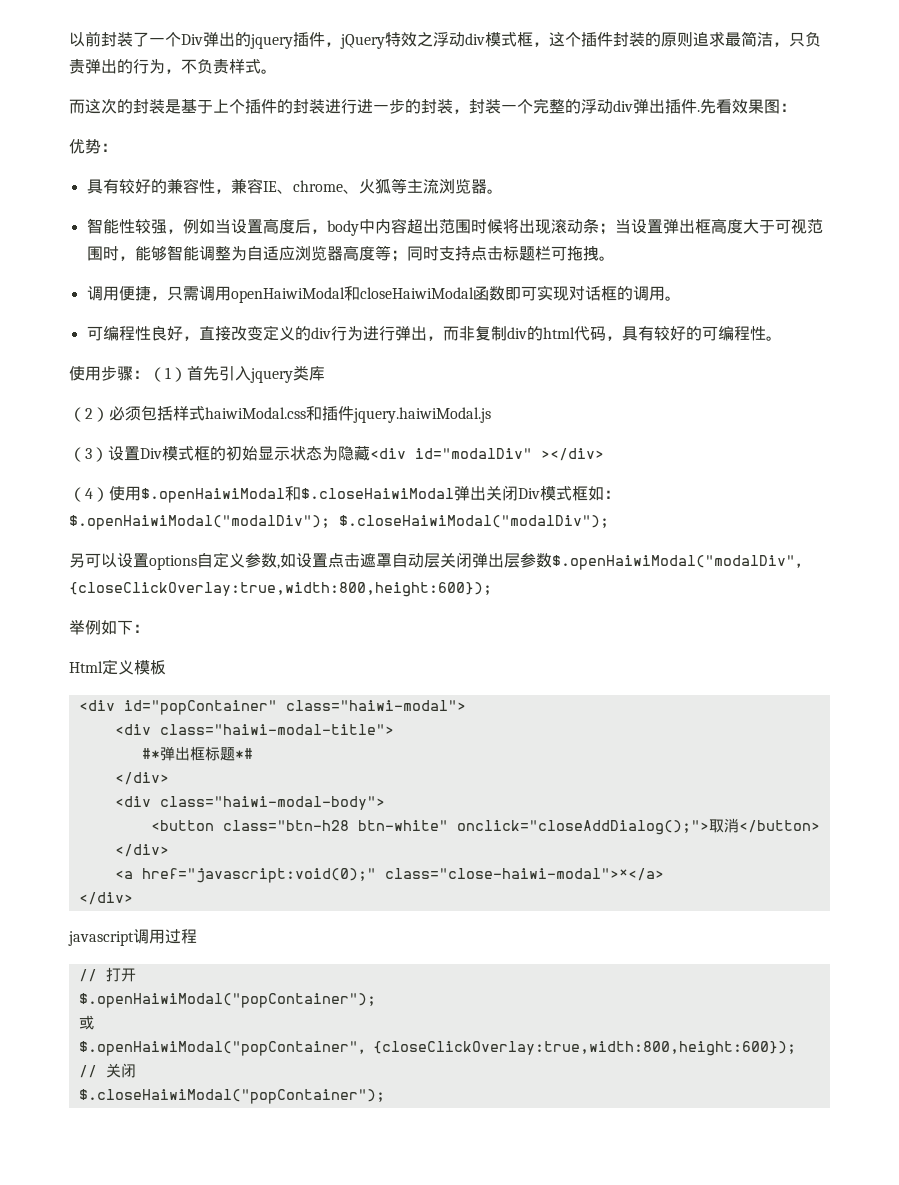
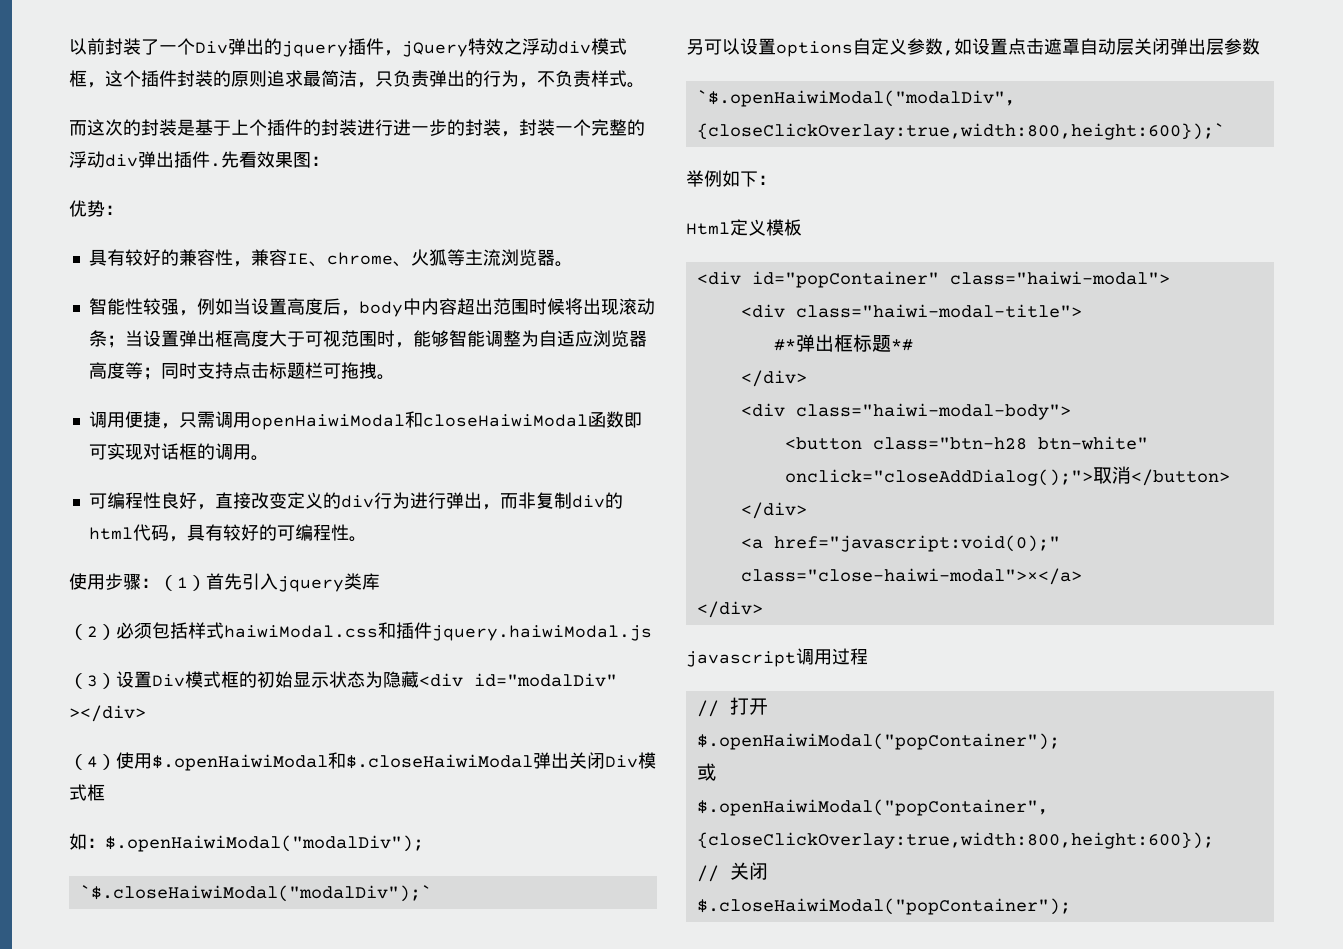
- （4）使用$.openHaiwiModal和$.closeHaiwiModal弹出关闭Div模式框如：$.openHaiwiModal("modalDiv"); $.closeHaiwiModal("modalDiv");
+ （4）使用$.openHaiwiModal和$.closeHaiwiModal弹出关闭Div模式框
+ 如：$.openHaiwiModal("modalDiv");
+ `$.closeHaiwiModal("modalDiv");`
- 另可以设置options自定义参数,如设置点击遮罩自动层关闭弹出层参数$.openHaiwiModal("modalDiv"，{closeClickOverlay:true,width:800,height:600});
+ 另可以设置options自定义参数,如设置点击遮罩自动层关闭弹出层参数
+ `$.openHaiwiModal("modalDiv"，{closeClickOverlay:true,width:800,height:600});`

